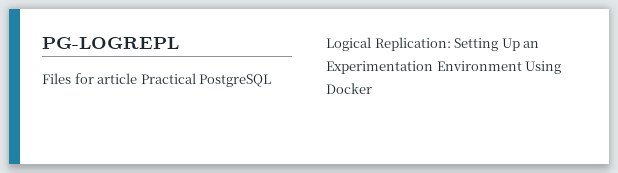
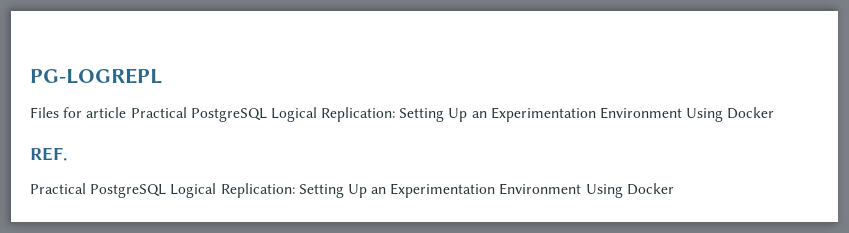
+ REF.
+ Practical PostgreSQL Logical Replication: Setting Up an Experimentation Environment Using Docker

